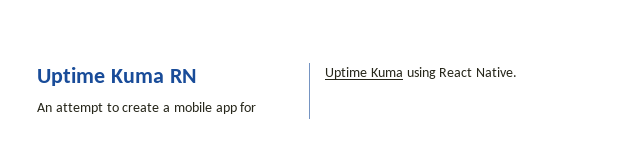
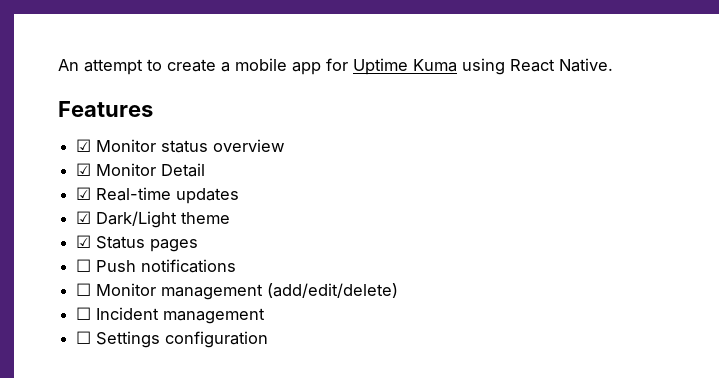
- Uptime Kuma RN
+ Features
+ ☑ Monitor status overview
+ ☑ Monitor Detail
+ ☑ Real-time updates
+ ☑ Dark/Light theme
+ ☑ Status pages
+ ☐ Push notifications
+ ☐ Monitor management (add/edit/delete)
+ ☐ Incident management
+ ☐ Settings configuration

